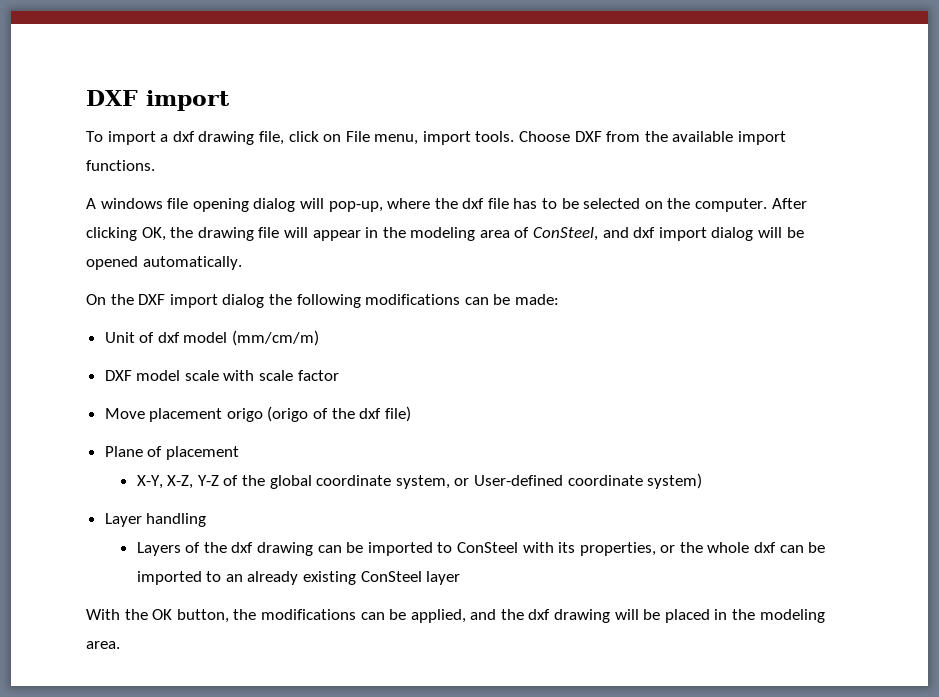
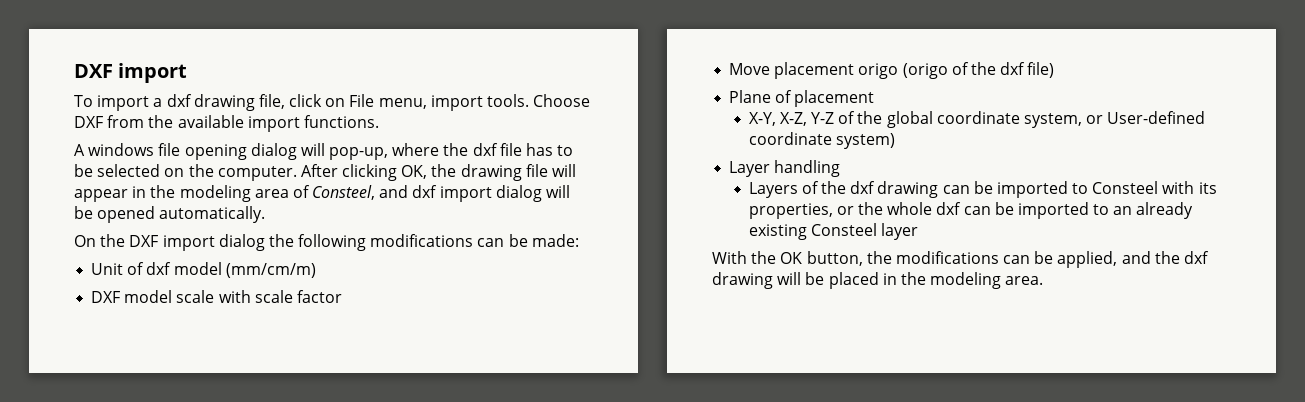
- After clicking OK, the drawing file will appear in the modeling area of ConSteel, and dxf import dialog will be opened automatically.
+ After clicking OK, the drawing file will appear in the modeling area of Consteel, and dxf import dialog will be opened automatically.
- Layers of the dxf drawing can be imported to ConSteel with its properties, or the whole dxf can be imported to an already existing ConSteel layer
+ Layers of the dxf drawing can be imported to Consteel with its properties, or the whole dxf can be imported to an already existing Consteel layer

